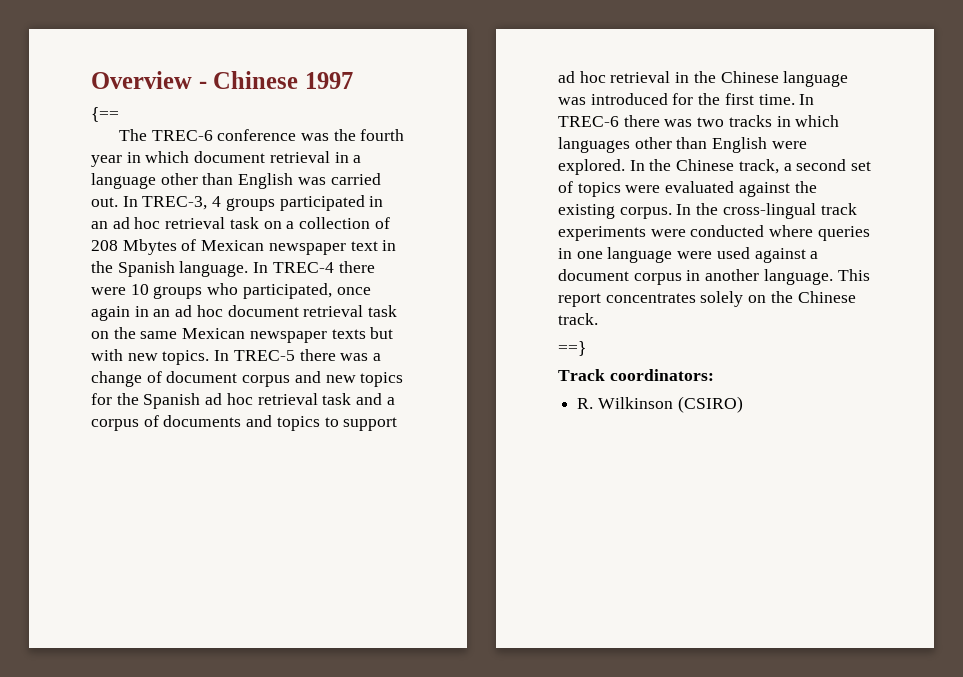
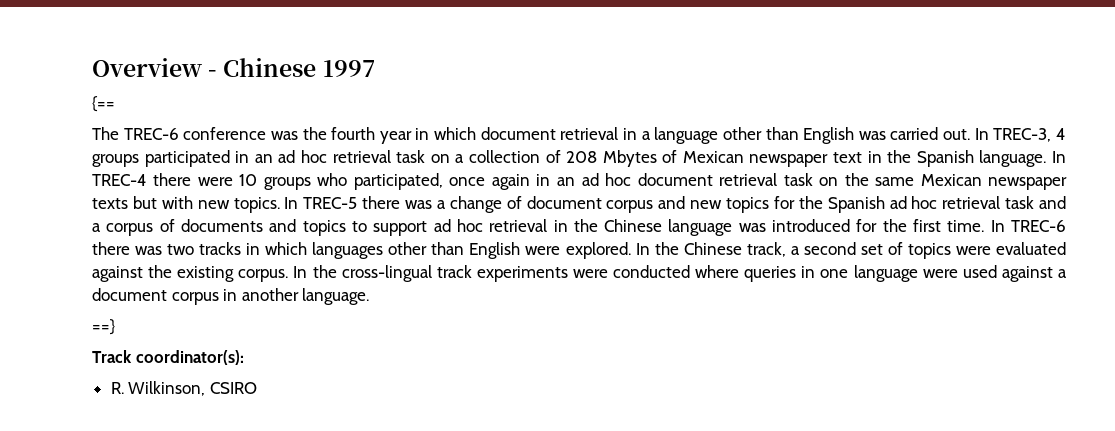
- This report concentrates solely on the Chinese track.
- Track coordinators:
+ Track coordinator(s):
- R. Wilkinson (CSIRO)
+ R. Wilkinson, CSIRO

